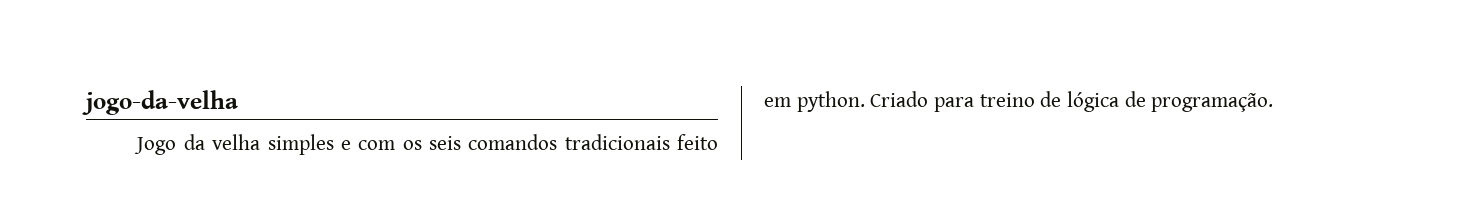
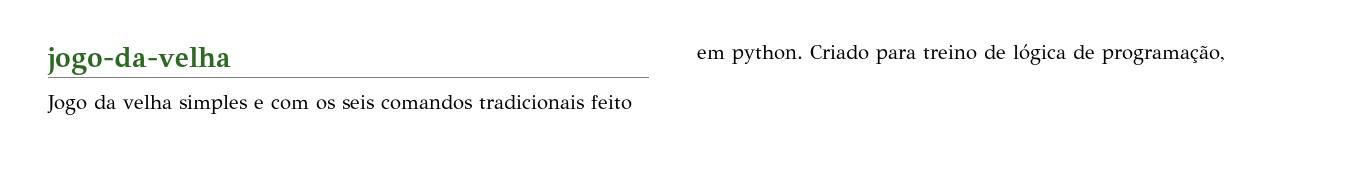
- Criado para treino de lógica de programação.
+ Criado para treino de lógica de programação,

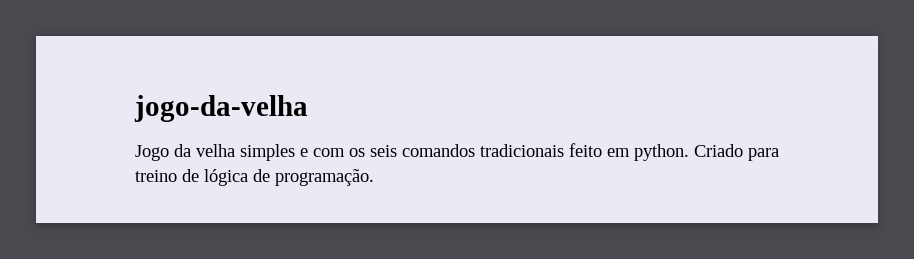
- Criado para treino de lógica de programação,
+ Criado para treino de lógica de programação.

